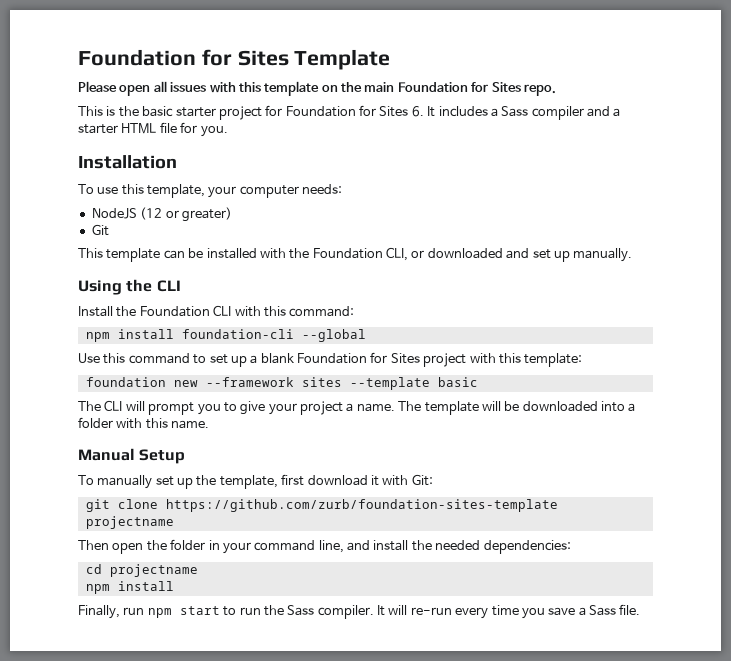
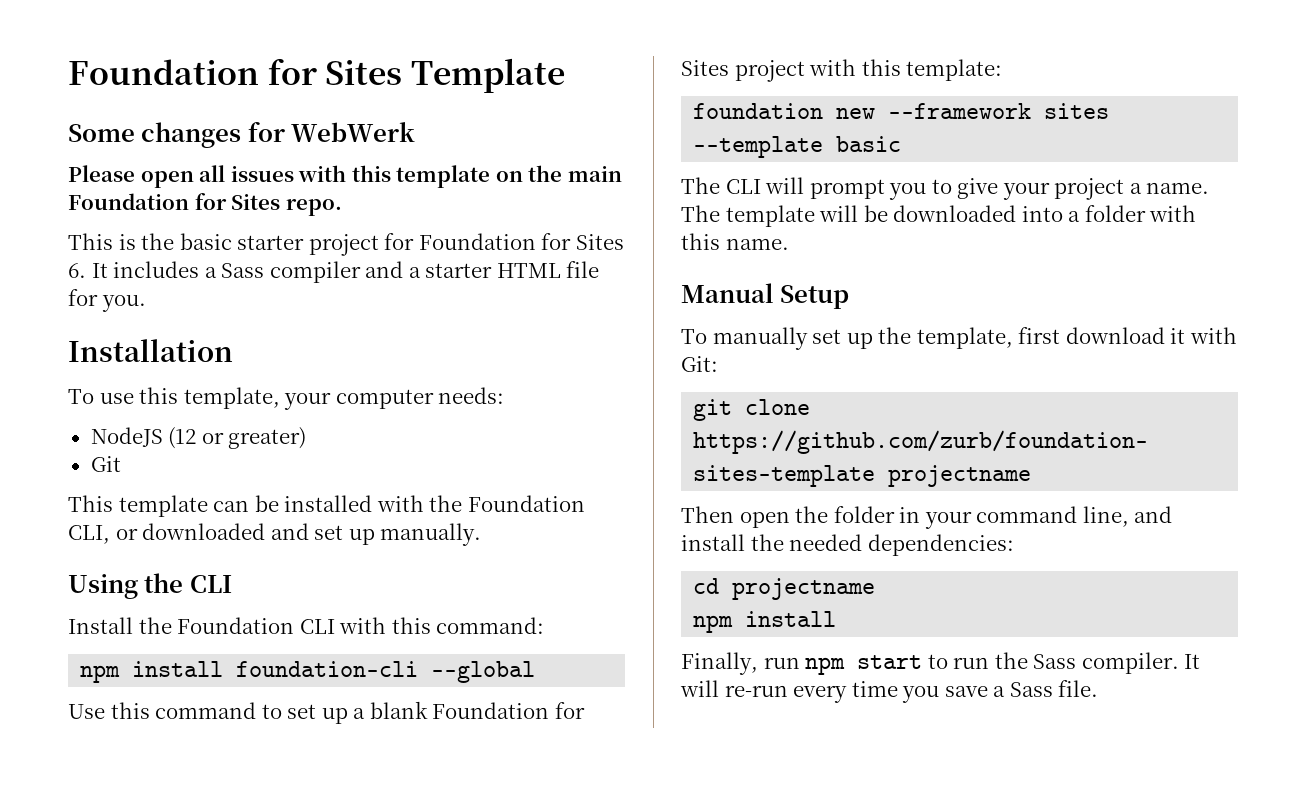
+ Some changes for WebWerk

